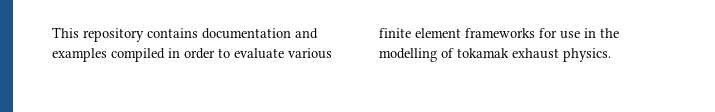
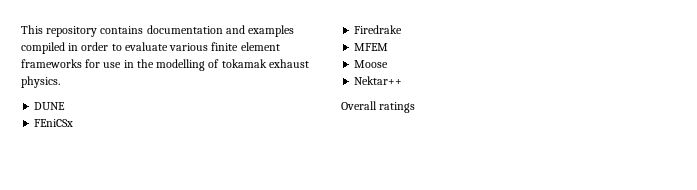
+ DUNE
+ FEniCSx
+ Firedrake
+ MFEM
+ Moose
+ Nektar++
+ Overall ratings

